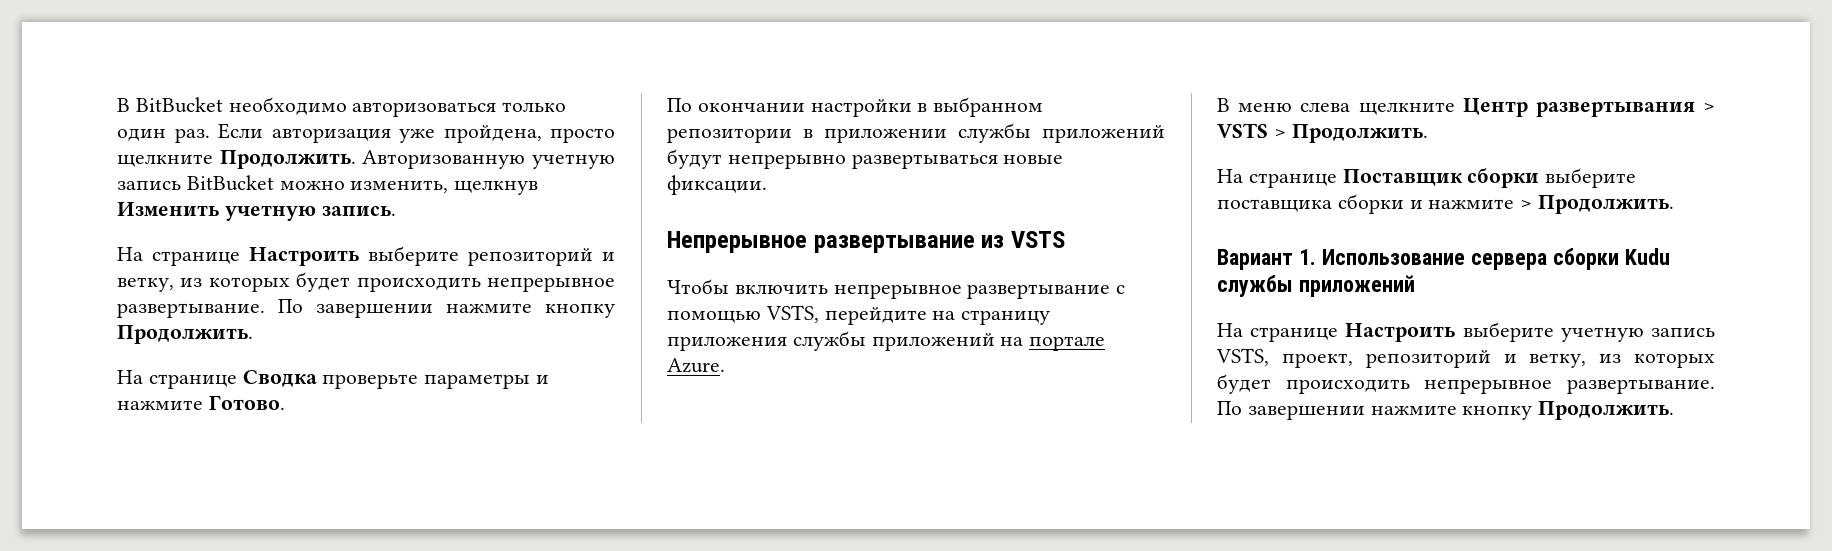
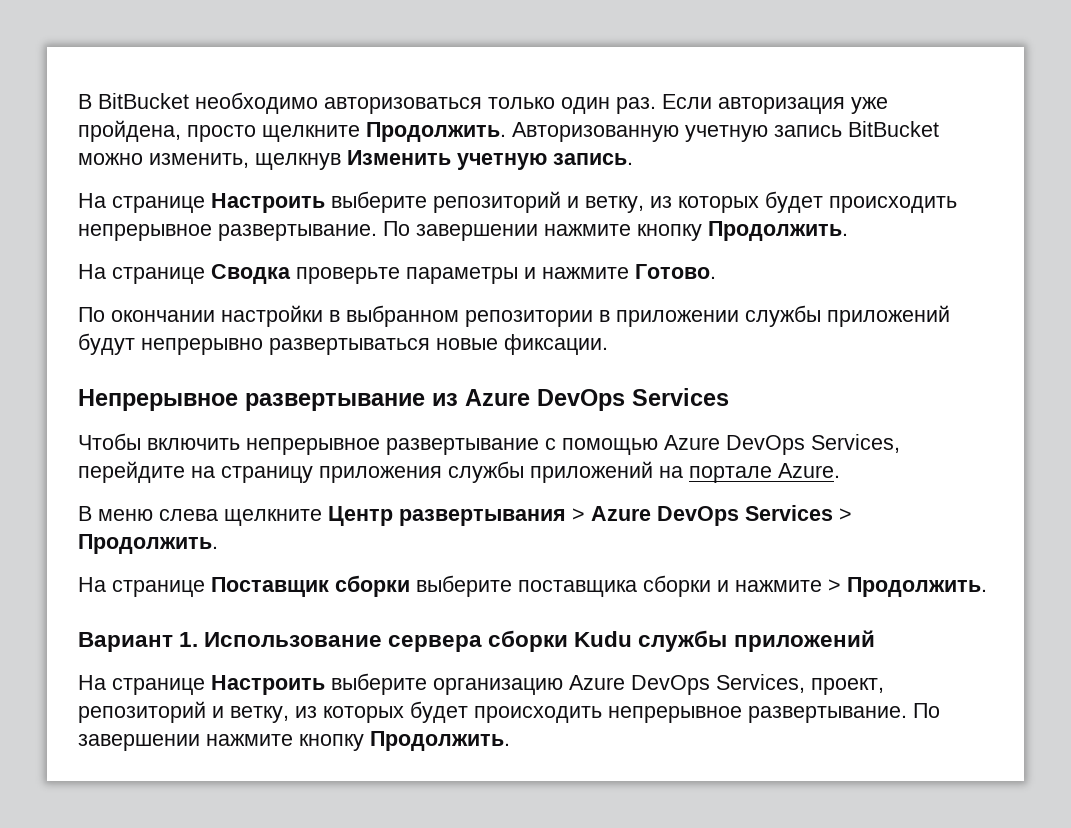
- Непрерывное развертывание из VSTS
+ Непрерывное развертывание из Azure DevOps Services
- Чтобы включить непрерывное развертывание с помощью VSTS, перейдите на страницу приложения службы приложений на портале Azure.
+ Чтобы включить непрерывное развертывание с помощью Azure DevOps Services, перейдите на страницу приложения службы приложений на портале Azure.
- В меню слева щелкните Центр развертывания > VSTS > Продолжить.
+ В меню слева щелкните Центр развертывания > Azure DevOps Services > Продолжить.
- На странице Настроить выберите учетную запись VSTS, проект, репозиторий и ветку, из которых будет происходить непрерывное развертывание.
+ На странице Настроить выберите организацию Azure DevOps Services, проект, репозиторий и ветку, из которых будет происходить непрерывное развертывание.

